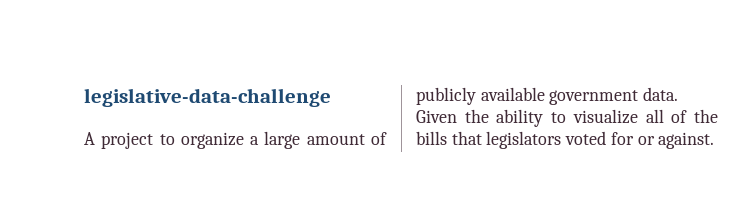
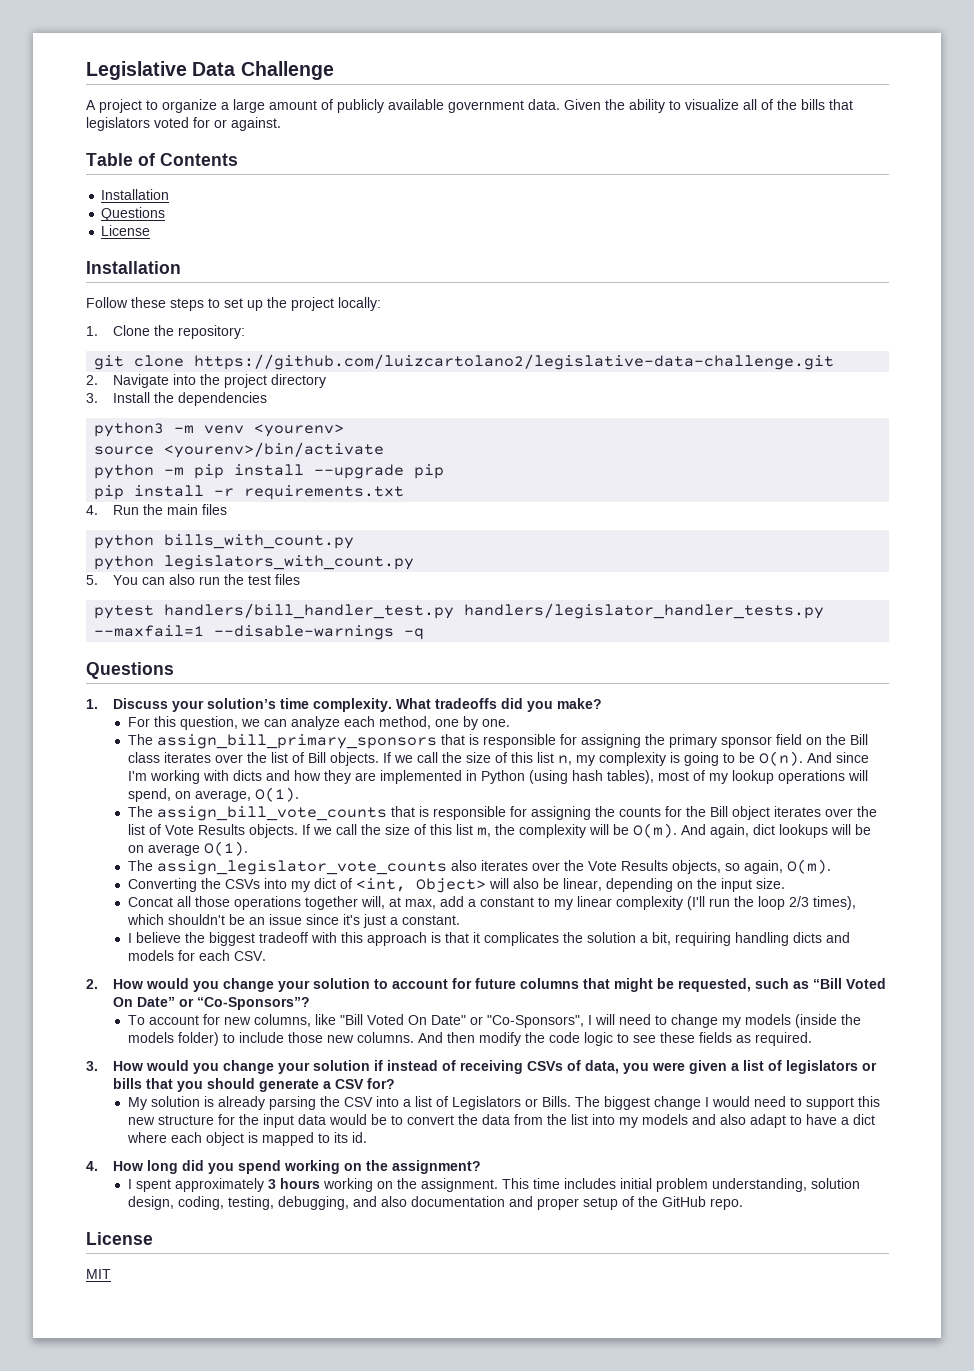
- legislative-data-challenge
+ Legislative Data Challenge
+ Table of Contents
+ Installation
+ Questions
+ License
+ Installation
+ Follow these steps to set up the project locally:
+ 1. Clone the repository:
+ git clone https://github.com/luizcartolano2/legislative-data-challenge.git
+ 2. Navigate into the project directory
+ 3. Install the dependencies
+ python3 -m venv <yourenv>
+ source <yourenv>/bin/activate
+ python -m pip install --upgrade pip
+ pip install -r requirements.txt
+ 4. Run the main files
+ python bills_with_count.py
+ python legislators_with_count.py
+ 5. You can also run the test files
+ pytest handlers/bill_handler_test.py handlers/legislator_handler_tests.py --maxfail=1 --disable-warnings -q
+ Questions
+ 1. Discuss your solution’s time complexity. What tradeoffs did you make?
+ For this question, we can analyze each method, one by one.
+ The assign_bill_primary_sponsors that is responsible for assigning the primary sponsor field on the Bill class iterates over the list of Bill objects. If we call the size of this list n, my complexity is going to be O(n). And since I'm working with dicts and how they are implemented in Python (using hash tables), most of my lookup operations will spend, on average, O(1).
+ The assign_bill_vote_counts that is responsible for assigning the counts for the Bill object iterates over the list of Vote Results objects. If we call the size of this list m, the complexity will be O(m). And again, dict lookups will be on average O(1).
+ The assign_legislator_vote_counts also iterates over the Vote Results objects, so again, O(m).
+ Converting the CSVs into my dict of <int, Object> will also be linear, depending on the input size.
+ Concat all those operations together will, at max, add a constant to my linear complexity (I'll run the loop 2/3 times), which shouldn't be an issue since it's just a constant.
+ I believe the biggest tradeoff with this approach is that it complicates the solution a bit, requiring handling dicts and models for each CSV.
+ 2. How would you change your solution to account for future columns that might be requested, such as “Bill Voted On Date” or “Co-Sponsors”?
+ To account for new columns, like "Bill Voted On Date" or "Co-Sponsors", I will need to change my models (inside the models folder) to include those new columns. And then modify the code logic to see these fields as required.
+ 3. How would you change your solution if instead of receiving CSVs of data, you were given a list of legislators or bills that you should generate a CSV for?
+ My solution is already parsing the CSV into a list of Legislators or Bills. The biggest change I would need to support this new structure for the input data would be to convert the data from the list into my models and also adapt to have a dict where each object is mapped to its id.
+ 4. How long did you spend working on the assignment?
+ I spent approximately 3 hours working on the assignment. This time includes initial problem understanding, solution design, coding, testing, debugging, and also documentation and proper setup of the GitHub repo.
+ License
+ MIT

